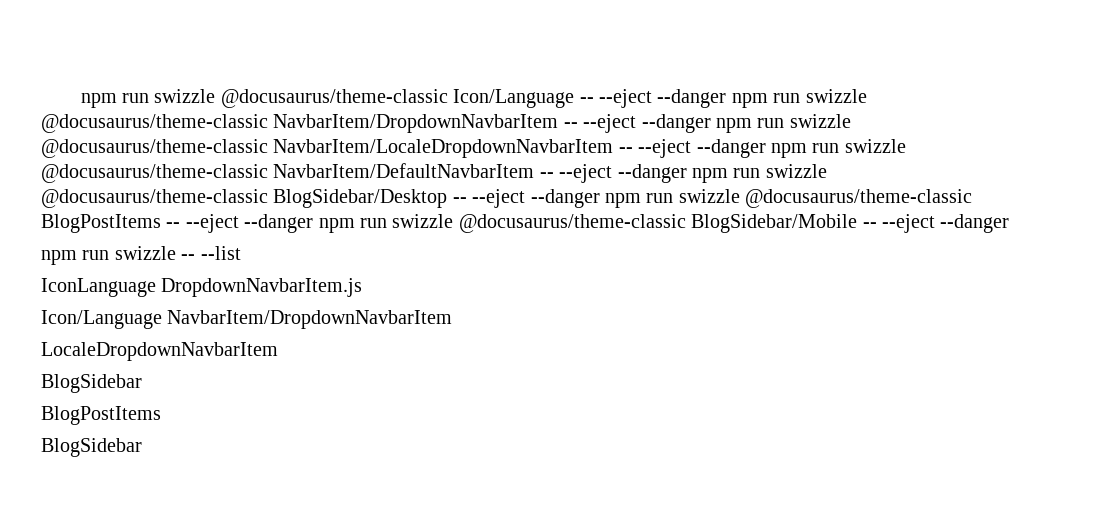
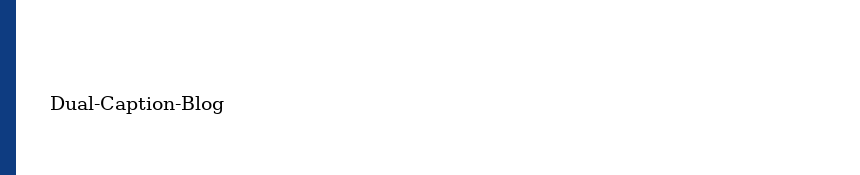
- npm run swizzle @docusaurus/theme-classic Icon/Language -- --eject --danger npm run swizzle @docusaurus/theme-classic NavbarItem/DropdownNavbarItem -- --eject --danger npm run swizzle @docusaurus/theme-classic NavbarItem/LocaleDropdownNavbarItem -- --eject --danger npm run swizzle @docusaurus/theme-classic NavbarItem/DefaultNavbarItem -- --eject --danger npm run swizzle @docusaurus/theme-classic BlogSidebar/Desktop -- --eject --danger npm run swizzle @docusaurus/theme-classic BlogPostItems -- --eject --danger npm run swizzle @docusaurus/theme-classic BlogSidebar/Mobile -- --eject --danger
- npm run swizzle -- --list
- IconLanguage DropdownNavbarItem.js
- Icon/Language NavbarItem/DropdownNavbarItem
- LocaleDropdownNavbarItem
- BlogSidebar
- BlogPostItems
- BlogSidebar
+ Dual-Caption-Blog

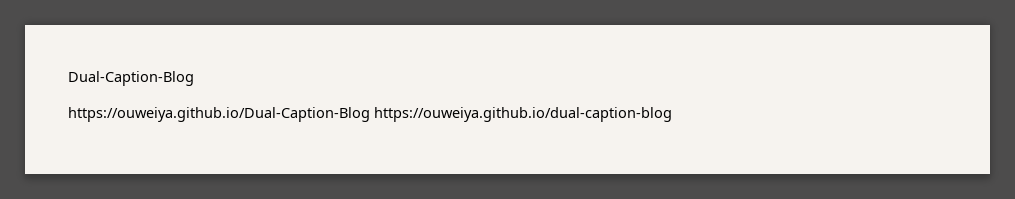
+ https://ouweiya.github.io/Dual-Caption-Blog https://ouweiya.github.io/dual-caption-blog

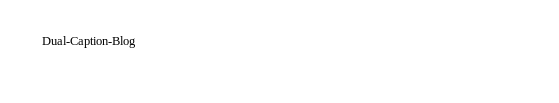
- https://ouweiya.github.io/Dual-Caption-Blog https://ouweiya.github.io/dual-caption-blog

